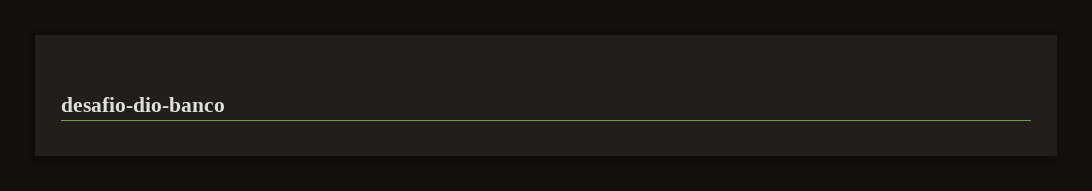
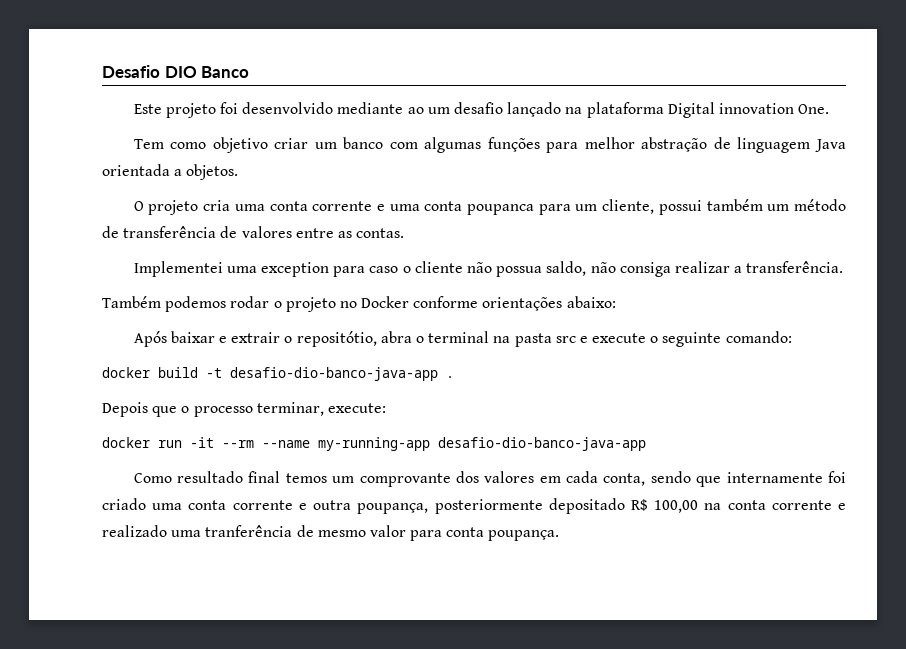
- desafio-dio-banco
+ Desafio DIO Banco
+ Este projeto foi desenvolvido mediante ao um desafio lançado na plataforma Digital innovation One.
+ Tem como objetivo criar um banco com algumas funções para melhor abstração de linguagem Java orientada a objetos.
+ O projeto cria uma conta corrente e uma conta poupanca para um cliente, possui também um método de transferência de valores entre as contas.
+ Implementei uma exception para caso o cliente não possua saldo, não consiga realizar a transferência.
+ Também podemos rodar o projeto no Docker conforme orientações abaixo:
+ Após baixar e extrair o repositótio, abra o terminal na pasta src e execute o seguinte comando:
+ docker build -t desafio-dio-banco-java-app .
+ Depois que o processo terminar, execute:
+ docker run -it --rm --name my-running-app desafio-dio-banco-java-app
+ Como resultado final temos um comprovante dos valores em cada conta, sendo que internamente foi criado uma conta corrente e outra poupança, posteriormente depositado R$ 100,00 na conta corrente e realizado uma tranferência de mesmo valor para conta poupança.

